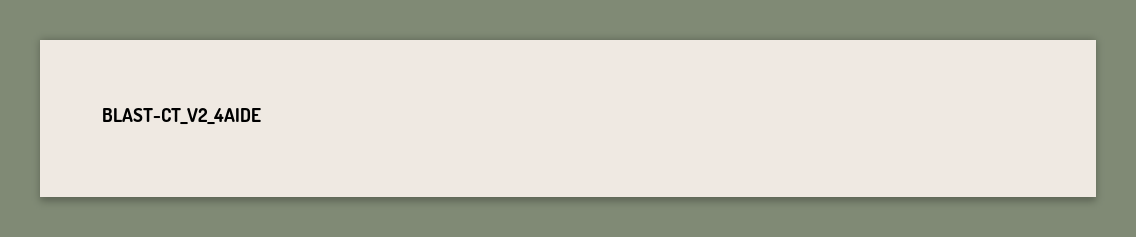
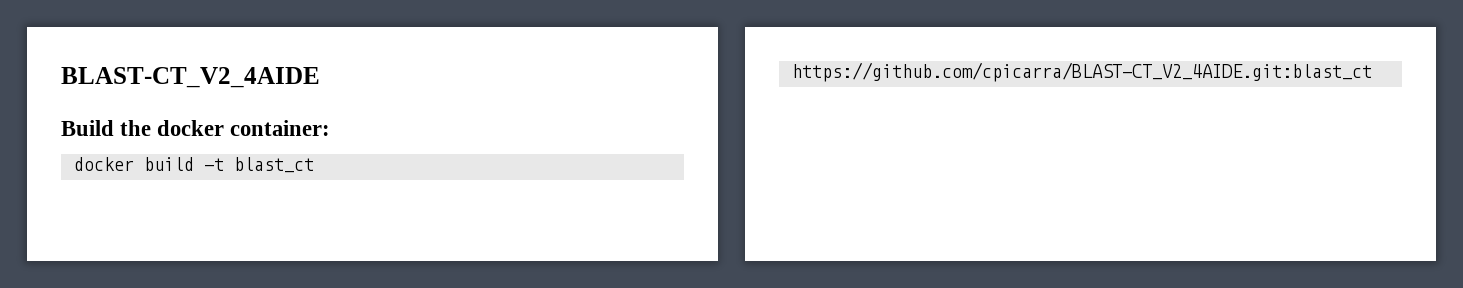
+ Build the docker container:
+ docker build -t blast_ct https://github.com/cpicarra/BLAST-CT_V2_4AIDE.git:blast_ct

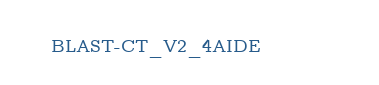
- Build the docker container:
- docker build -t blast_ct https://github.com/cpicarra/BLAST-CT_V2_4AIDE.git:blast_ct

